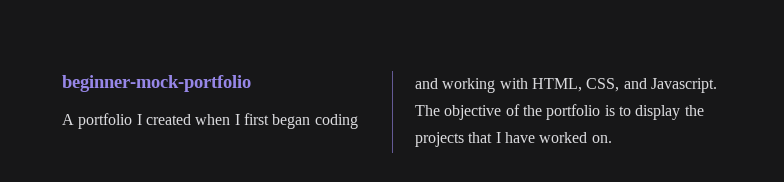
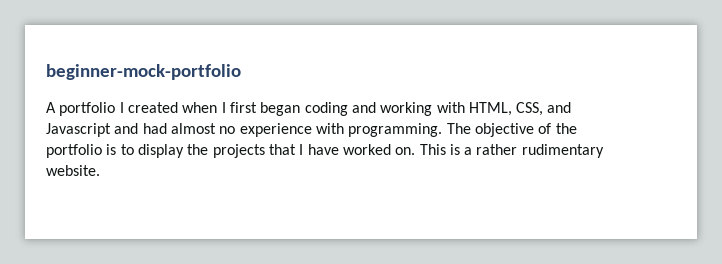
- A portfolio I created when I first began coding and working with HTML, CSS, and Javascript.
+ A portfolio I created when I first began coding and working with HTML, CSS, and Javascript and had almost no experience with programming.
+ This is a rather rudimentary website.

